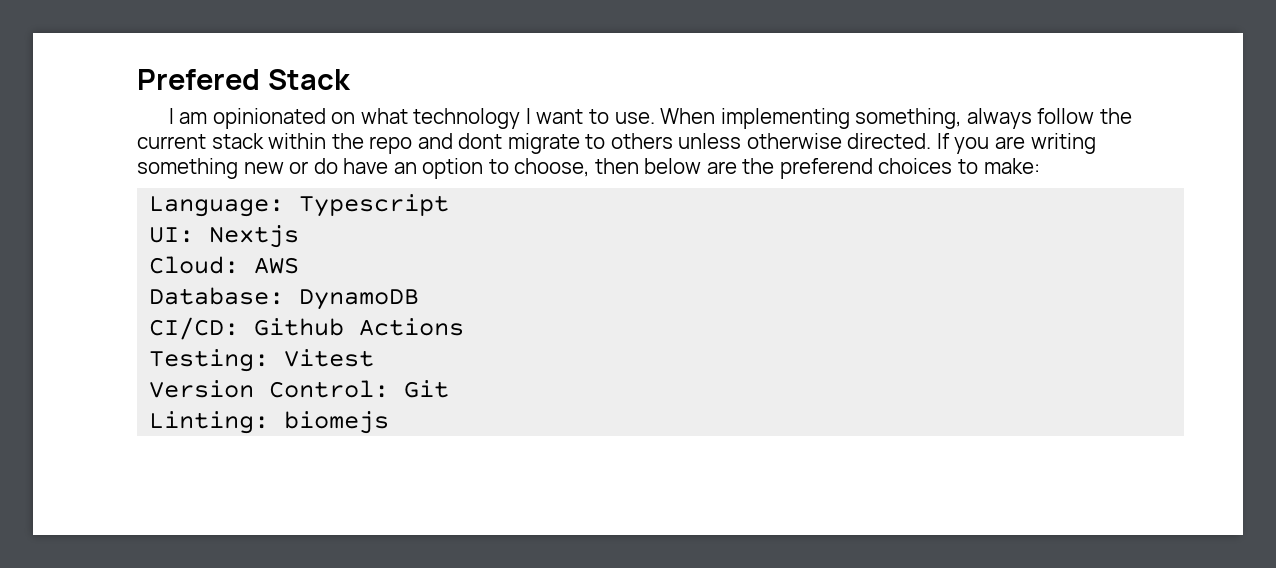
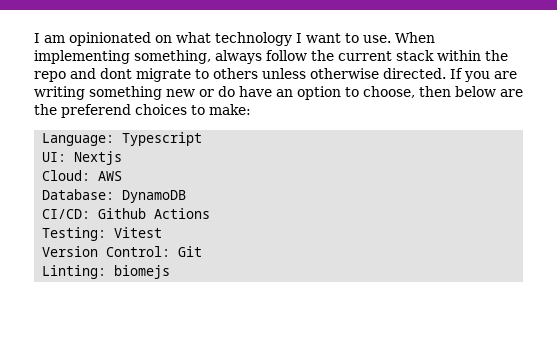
- Prefered Stack

